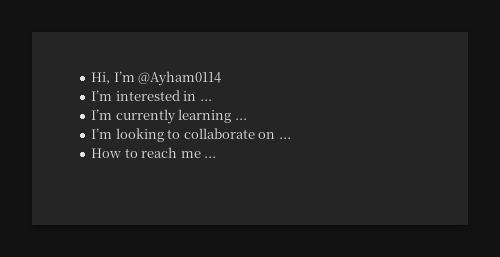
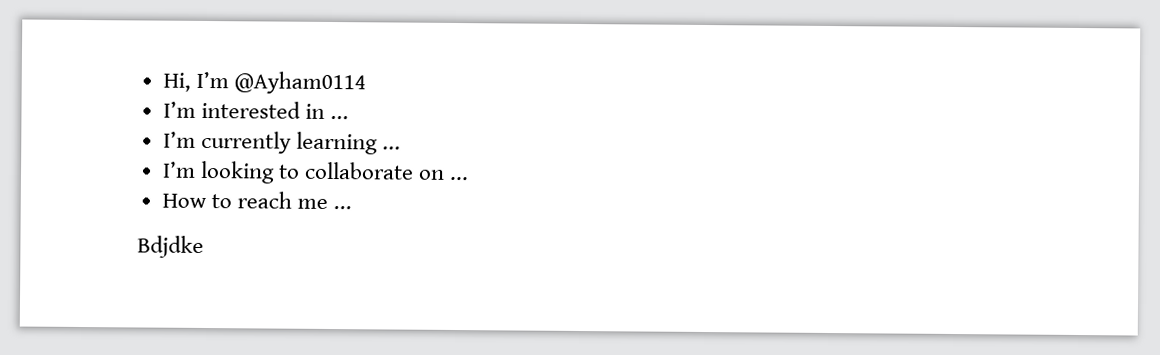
+ Bdjdke

